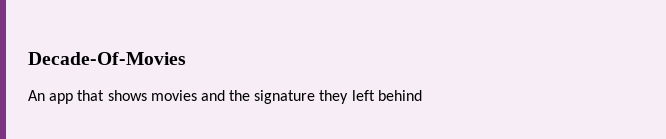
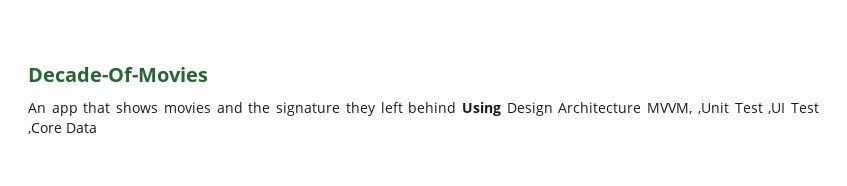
- An app that shows movies and the signature they left behind
+ An app that shows movies and the signature they left behind Using Design Architecture MVVM, ,Unit Test ,UI Test ,Core Data

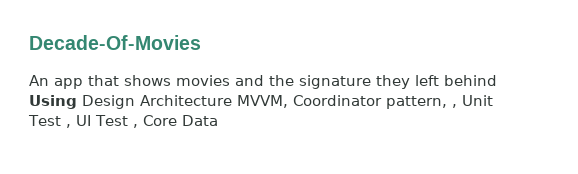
- An app that shows movies and the signature they left behind Using Design Architecture MVVM, ,Unit Test ,UI Test ,Core Data
+ An app that shows movies and the signature they left behind Using Design Architecture MVVM, Coordinator pattern, , Unit Test , UI Test , Core Data

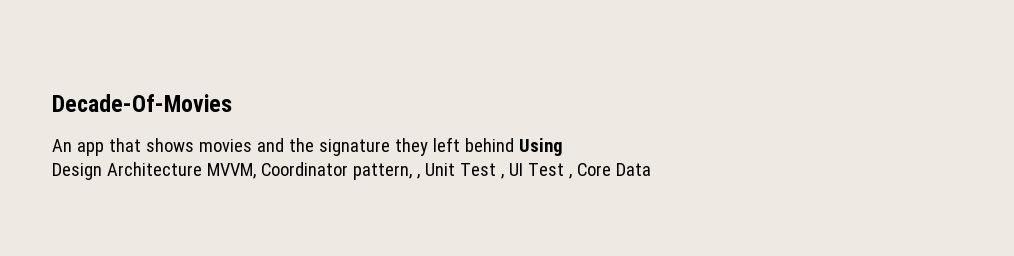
- An app that shows movies and the signature they left behind Using Design Architecture MVVM, Coordinator pattern, , Unit Test , UI Test , Core Data
+ An app that shows movies and the signature they left behind Using
+ Design Architecture MVVM, Coordinator pattern, , Unit Test , UI Test , Core Data

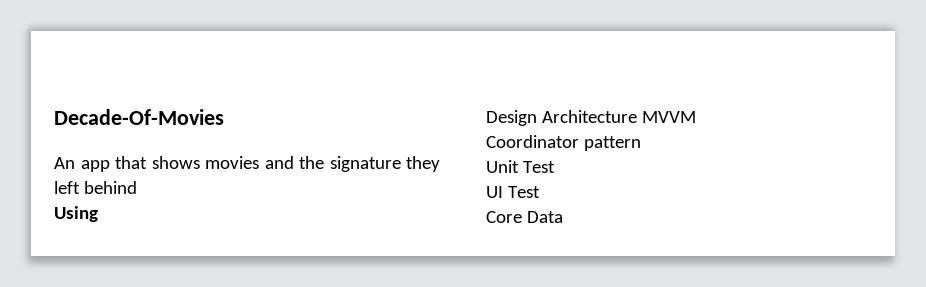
- An app that shows movies and the signature they left behind Using
+ An app that shows movies and the signature they left behind
+ Using
- Design Architecture MVVM, Coordinator pattern, , Unit Test , UI Test , Core Data
+ Design Architecture MVVM
+ Coordinator pattern
+ Unit Test
+ UI Test
+ Core Data

